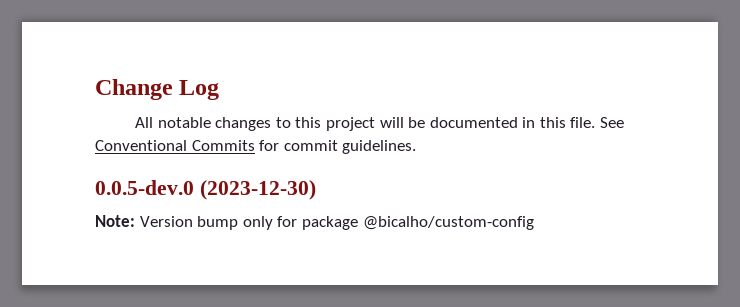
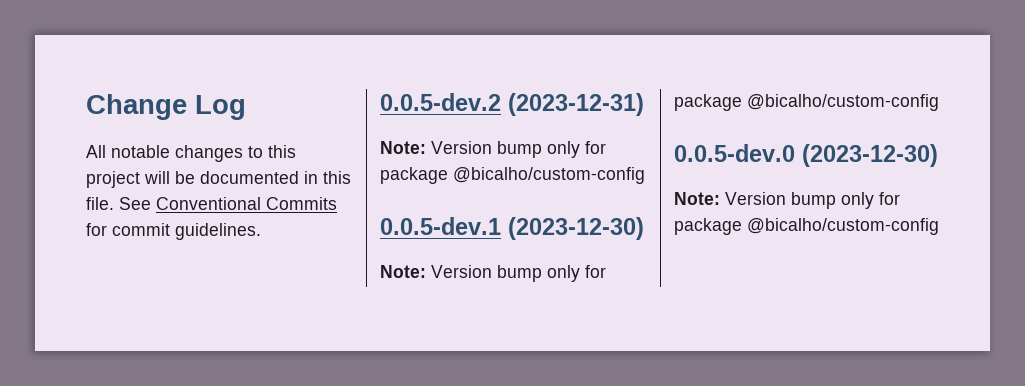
+ 0.0.5-dev.2 (2023-12-31)
+ Note: Version bump only for package @bicalho/custom-config
+ 0.0.5-dev.1 (2023-12-30)
+ Note: Version bump only for package @bicalho/custom-config

